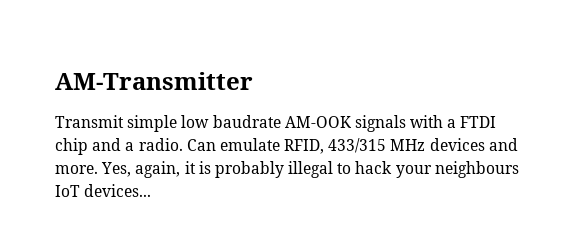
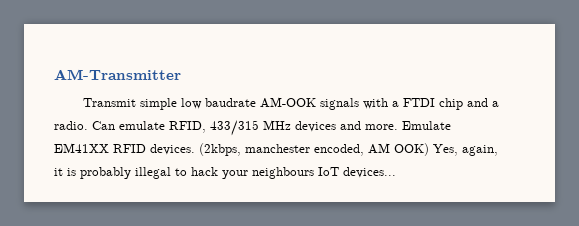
- Yes, again, it is probably illegal to hack your neighbours IoT devices...
+ Emulate EM41XX RFID devices. (2kbps, manchester encoded, AM OOK) Yes, again, it is probably illegal to hack your neighbours IoT devices...

